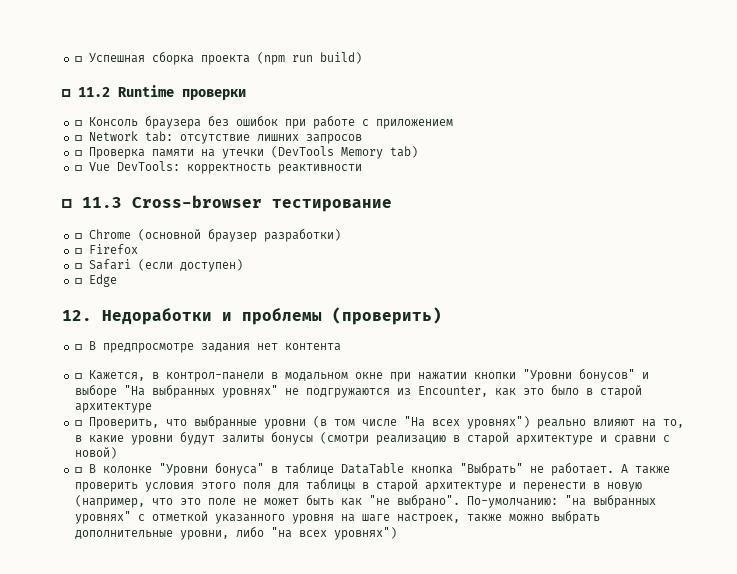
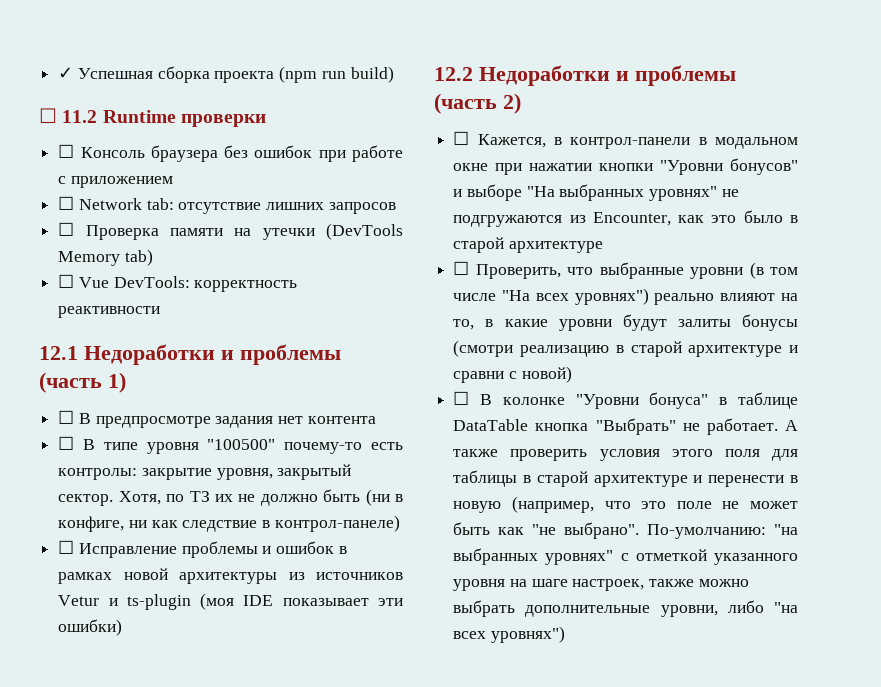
- ☐ Успешная сборка проекта (npm run build)
+ ✓ Успешная сборка проекта (npm run build)
- ☐ 11.3 Cross-browser тестирование
- ☐ Chrome (основной браузер разработки)
- ☐ Firefox
- ☐ Safari (если доступен)
- ☐ Edge
- 12. Недоработки и проблемы (проверить)
+ 12.1 Недоработки и проблемы (часть 1)
+ ☐ В типе уровня "100500" почему-то есть контролы: закрытие уровня, закрытый сектор. Хотя, по ТЗ их не должно быть (ни в конфиге, ни как следствие в контрол-панеле)
+ ☐ Исправление проблемы и ошибок в рамках новой архитектуры из источников Vetur и ts-plugin (моя IDE показывает эти ошибки)
+ 12.2 Недоработки и проблемы (часть 2)

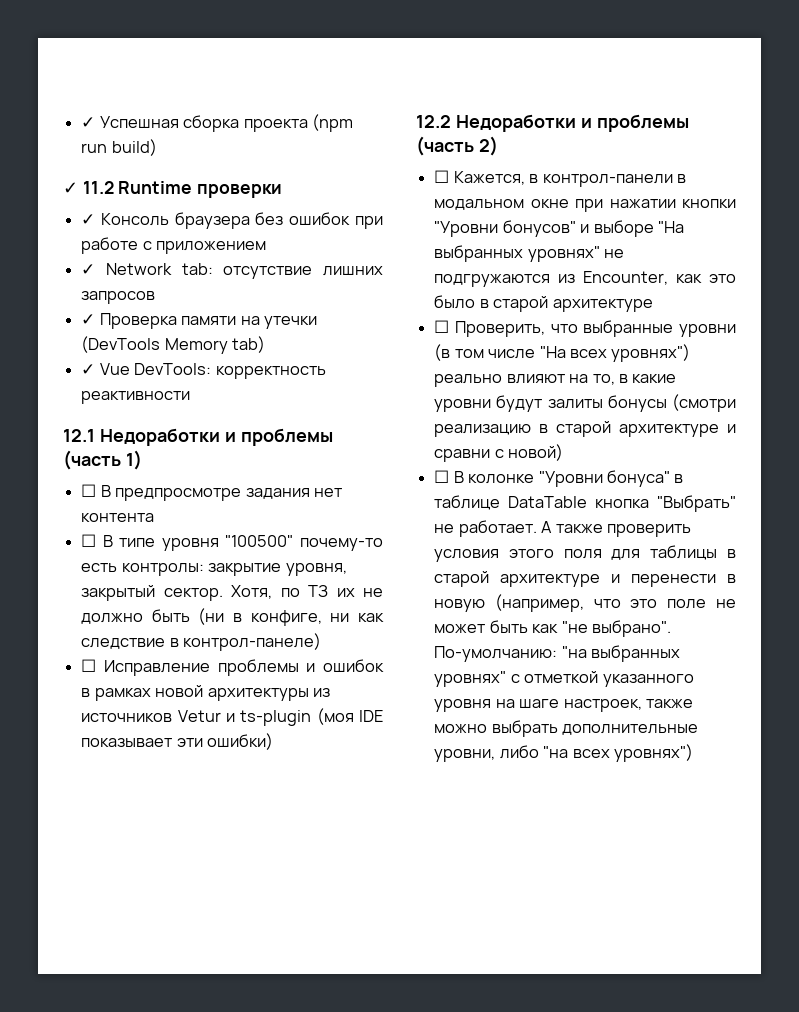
- ☐ 11.2 Runtime проверки
+ ✓ 11.2 Runtime проверки
- ☐ Консоль браузера без ошибок при работе с приложением
+ ✓ Консоль браузера без ошибок при работе с приложением
- ☐ Network tab: отсутствие лишних запросов
+ ✓ Network tab: отсутствие лишних запросов
- ☐ Проверка памяти на утечки (DevTools Memory tab)
+ ✓ Проверка памяти на утечки (DevTools Memory tab)
- ☐ Vue DevTools: корректность реактивности
+ ✓ Vue DevTools: корректность реактивности

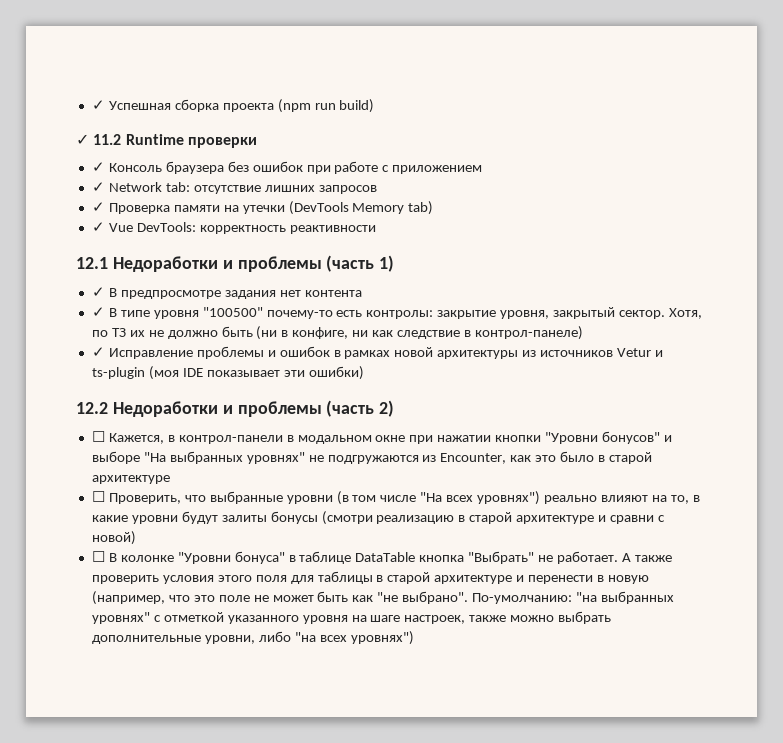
- ☐ В предпросмотре задания нет контента
+ ✓ В предпросмотре задания нет контента
- ☐ В типе уровня "100500" почему-то есть контролы: закрытие уровня, закрытый сектор.
+ ✓ В типе уровня "100500" почему-то есть контролы: закрытие уровня, закрытый сектор.
- ☐ Исправление проблемы и ошибок в рамках новой архитектуры из источников Vetur и ts-plugin (моя IDE показывает эти ошибки)
+ ✓ Исправление проблемы и ошибок в рамках новой архитектуры из источников Vetur и ts-plugin (моя IDE показывает эти ошибки)

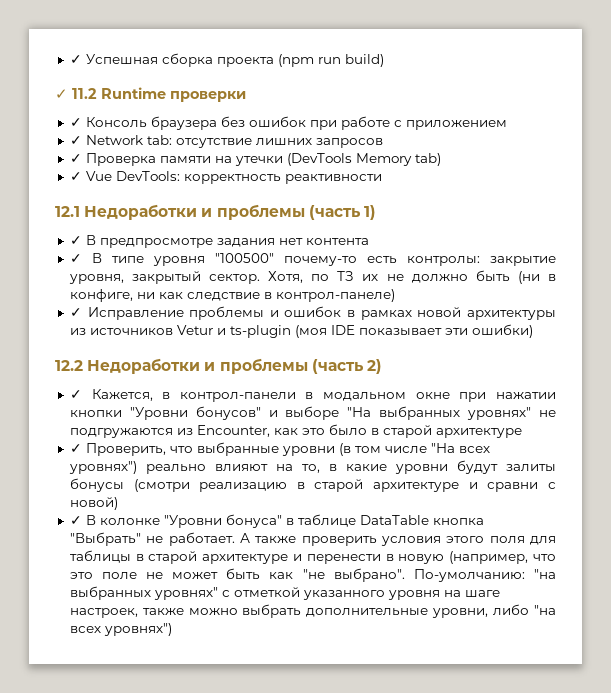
- ☐ Кажется, в контрол-панели в модальном окне при нажатии кнопки "Уровни бонусов" и выборе "На выбранных уровнях" не подгружаются из Encounter, как это было в старой архитектуре
+ ✓ Кажется, в контрол-панели в модальном окне при нажатии кнопки "Уровни бонусов" и выборе "На выбранных уровнях" не подгружаются из Encounter, как это было в старой архитектуре
- ☐ Проверить, что выбранные уровни (в том числе "На всех уровнях") реально влияют на то, в какие уровни будут залиты бонусы (смотри реализацию в старой архитектуре и сравни с новой)
+ ✓ Проверить, что выбранные уровни (в том числе "На всех уровнях") реально влияют на то, в какие уровни будут залиты бонусы (смотри реализацию в старой архитектуре и сравни с новой)
- ☐ В колонке "Уровни бонуса" в таблице DataTable кнопка "Выбрать" не работает.
+ ✓ В колонке "Уровни бонуса" в таблице DataTable кнопка "Выбрать" не работает.

